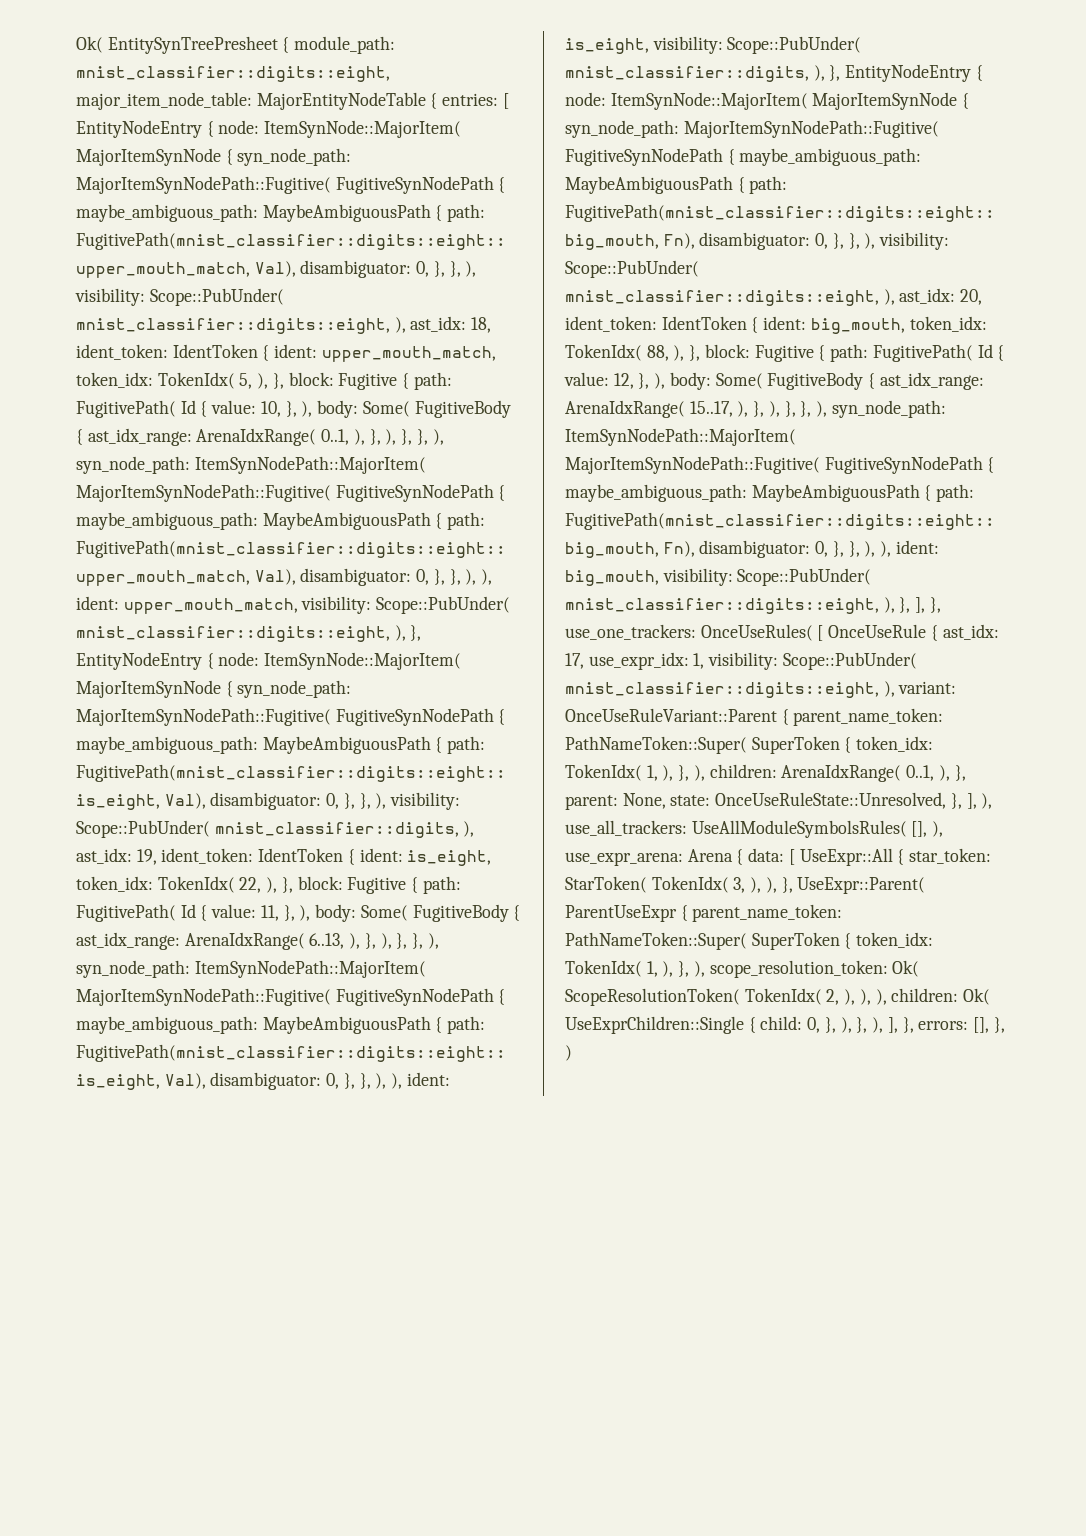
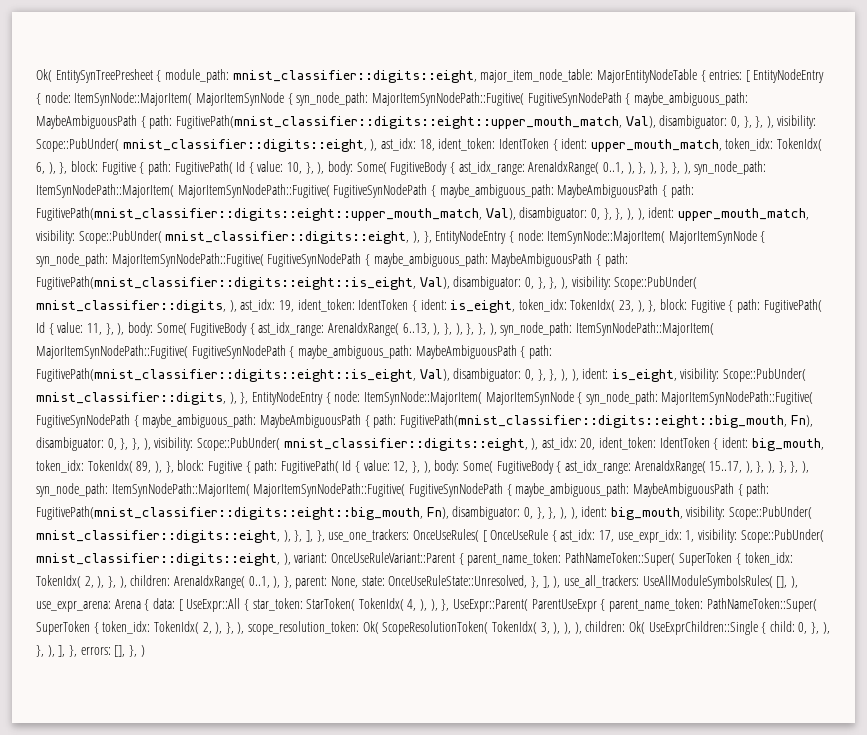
- TokenIdx( 5, ), }, block:
+ TokenIdx( 6, ), }, block:
- TokenIdx( 22, ), }, block:
+ TokenIdx( 23, ), }, block:
- TokenIdx( 88, ), }, block:
+ TokenIdx( 89, ), }, block:
- TokenIdx( 1, ), }, ), children:
+ TokenIdx( 2, ), }, ), children:
- StarToken( TokenIdx( 3, ), ), }, UseExpr::Parent( ParentUseExpr { parent_name_token:
+ StarToken( TokenIdx( 4, ), ), }, UseExpr::Parent( ParentUseExpr { parent_name_token:
- TokenIdx( 1, ), }, ), scope_resolution_token:
+ TokenIdx( 2, ), }, ), scope_resolution_token:
- Ok( ScopeResolutionToken( TokenIdx( 2, ), ), ), children:
+ Ok( ScopeResolutionToken( TokenIdx( 3, ), ), ), children:

